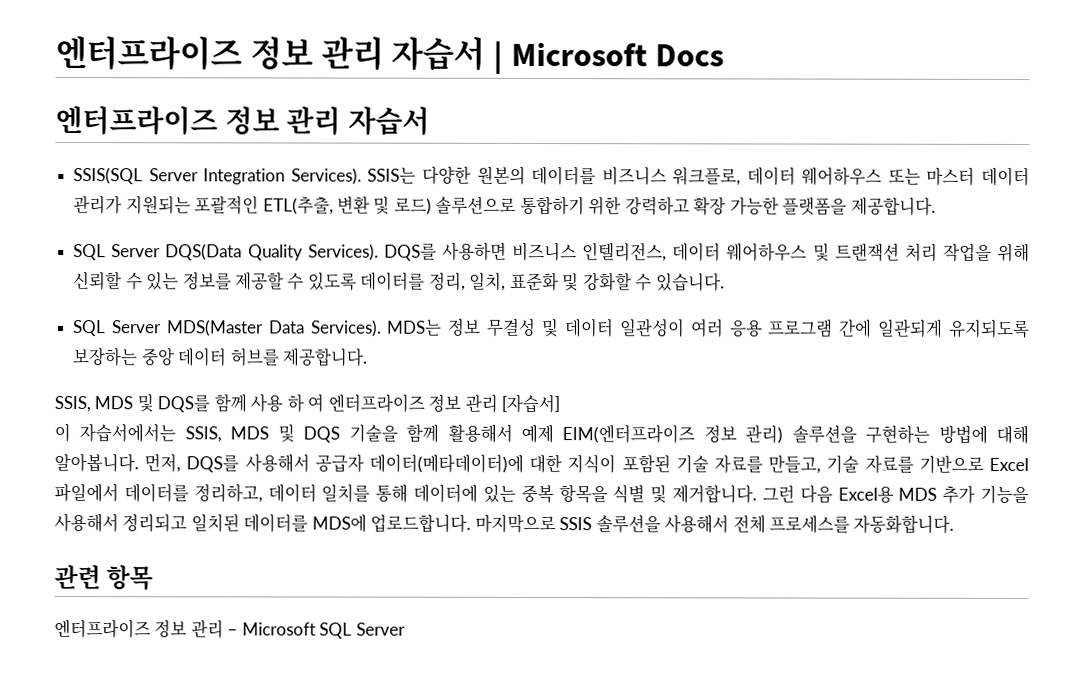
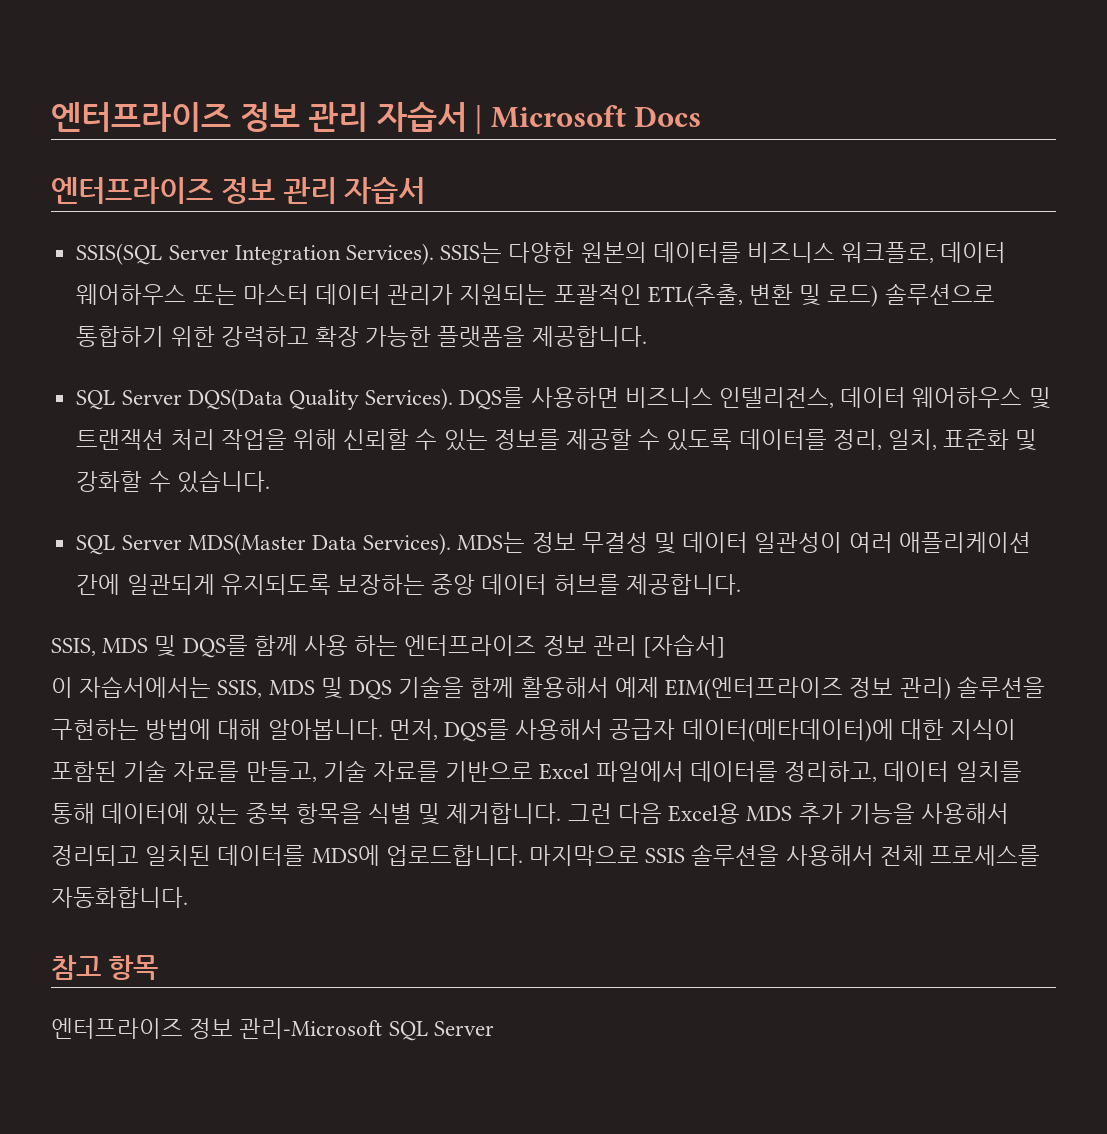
- MDS는 정보 무결성 및 데이터 일관성이 여러 응용 프로그램 간에 일관되게 유지되도록 보장하는 중앙 데이터 허브를 제공합니다.
+ MDS는 정보 무결성 및 데이터 일관성이 여러 애플리케이션 간에 일관되게 유지되도록 보장하는 중앙 데이터 허브를 제공합니다.
- SSIS, MDS 및 DQS를 함께 사용 하 여 엔터프라이즈 정보 관리 [자습서]
+ SSIS, MDS 및 DQS를 함께 사용 하는 엔터프라이즈 정보 관리 [자습서]
- 관련 항목
+ 참고 항목
- 엔터프라이즈 정보 관리 – Microsoft SQL Server
+ 엔터프라이즈 정보 관리-Microsoft SQL Server

